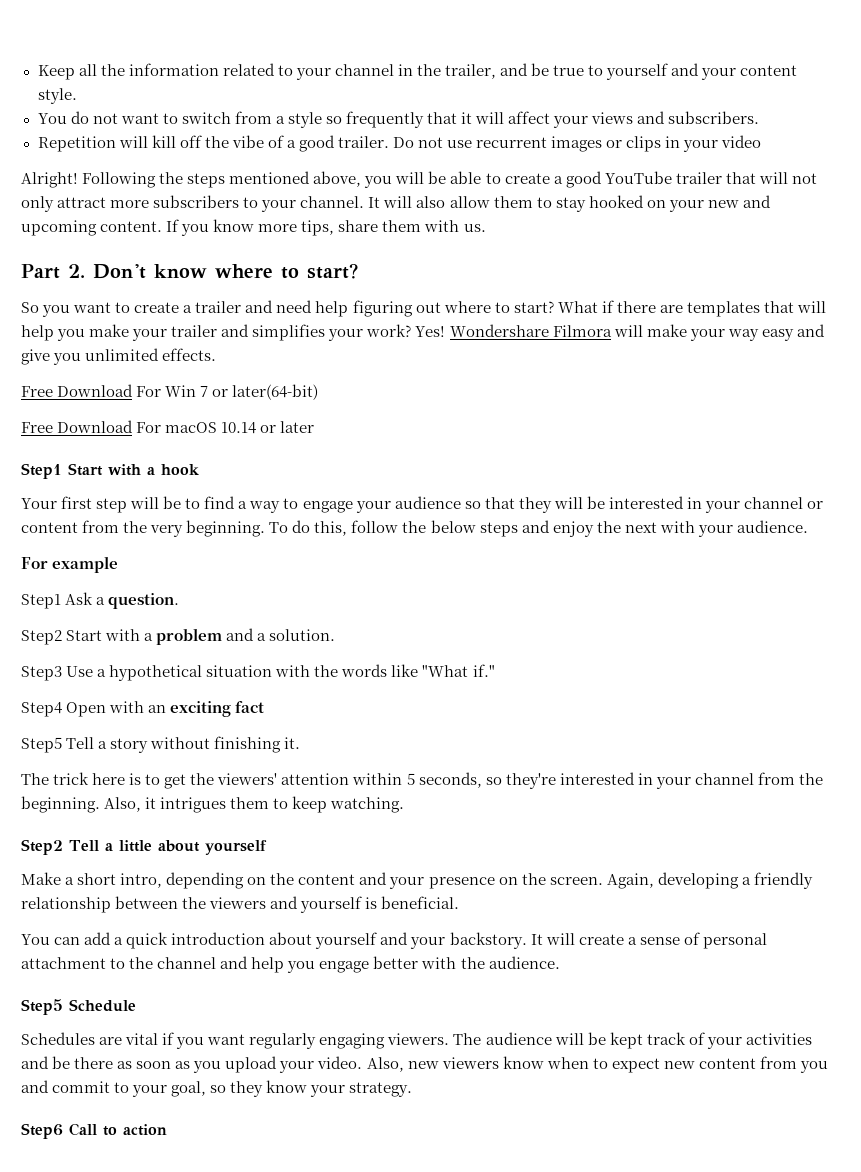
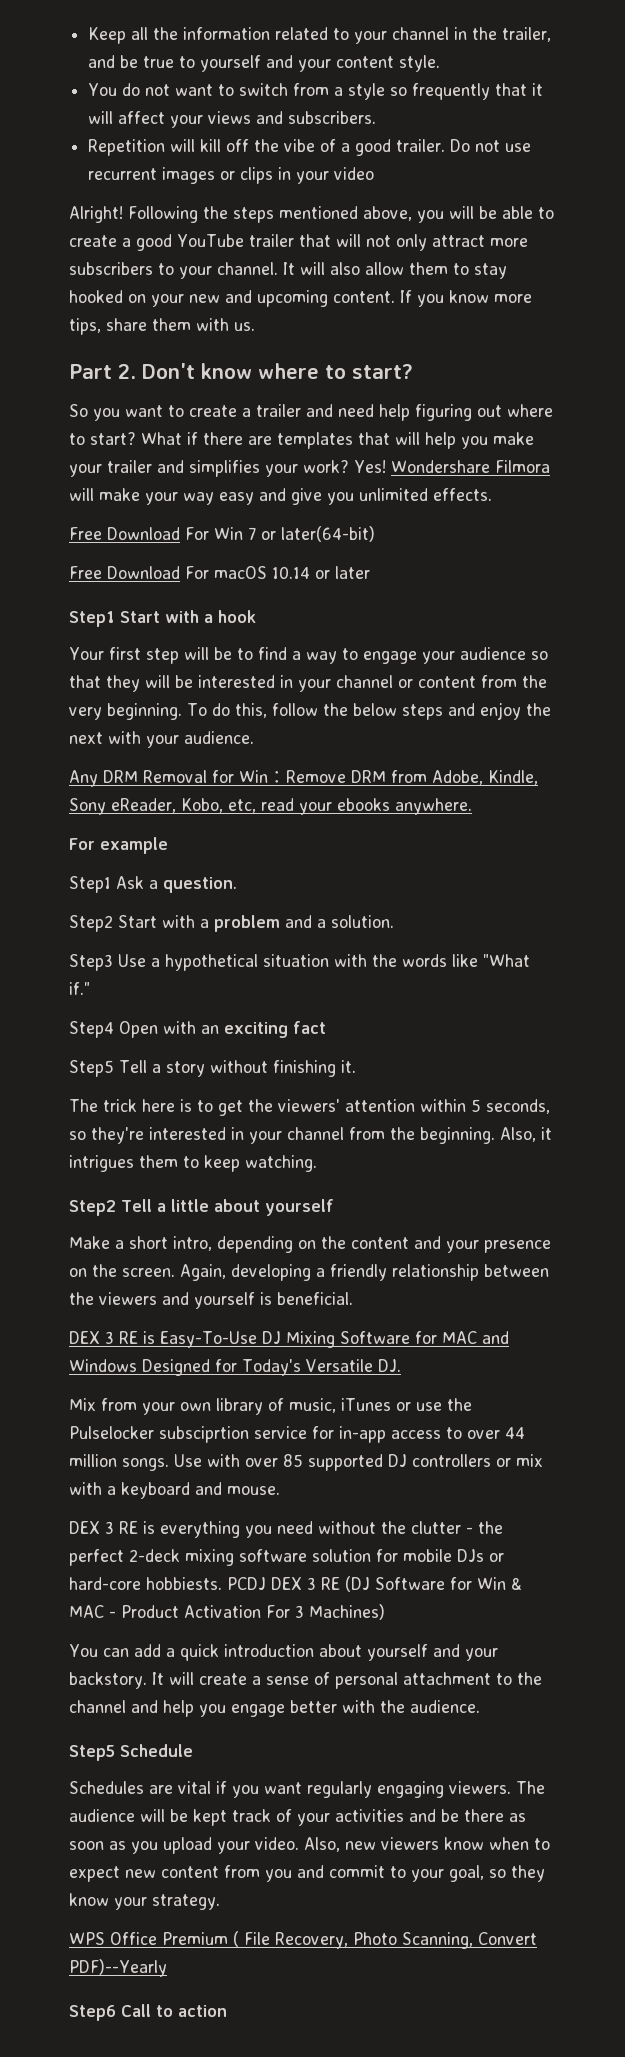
+ Any DRM Removal for Win：Remove DRM from Adobe, Kindle, Sony eReader, Kobo, etc, read your ebooks anywhere.
+ DEX 3 RE is Easy-To-Use DJ Mixing Software for MAC and Windows Designed for Today's Versatile DJ.
+ Mix from your own library of music, iTunes or use the Pulselocker subsciprtion service for in-app access to over 44 million songs. Use with over 85 supported DJ controllers or mix with a keyboard and mouse.
+ DEX 3 RE is everything you need without the clutter - the perfect 2-deck mixing software solution for mobile DJs or hard-core hobbiests. PCDJ DEX 3 RE (DJ Software for Win & MAC - Product Activation For 3 Machines)
+ WPS Office Premium ( File Recovery, Photo Scanning, Convert PDF)--Yearly

